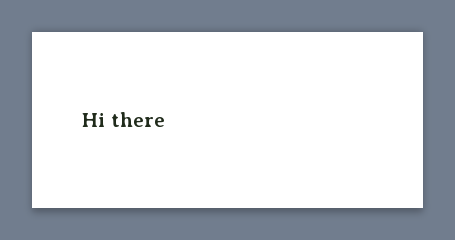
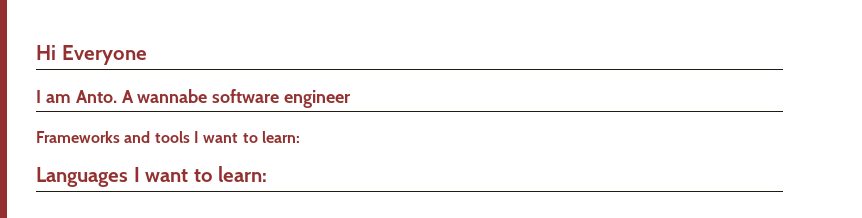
- Hi there
+ Hi Everyone
+ I am Anto. A wannabe software engineer
+ Frameworks and tools I want to learn:
+ Languages I want to learn:

